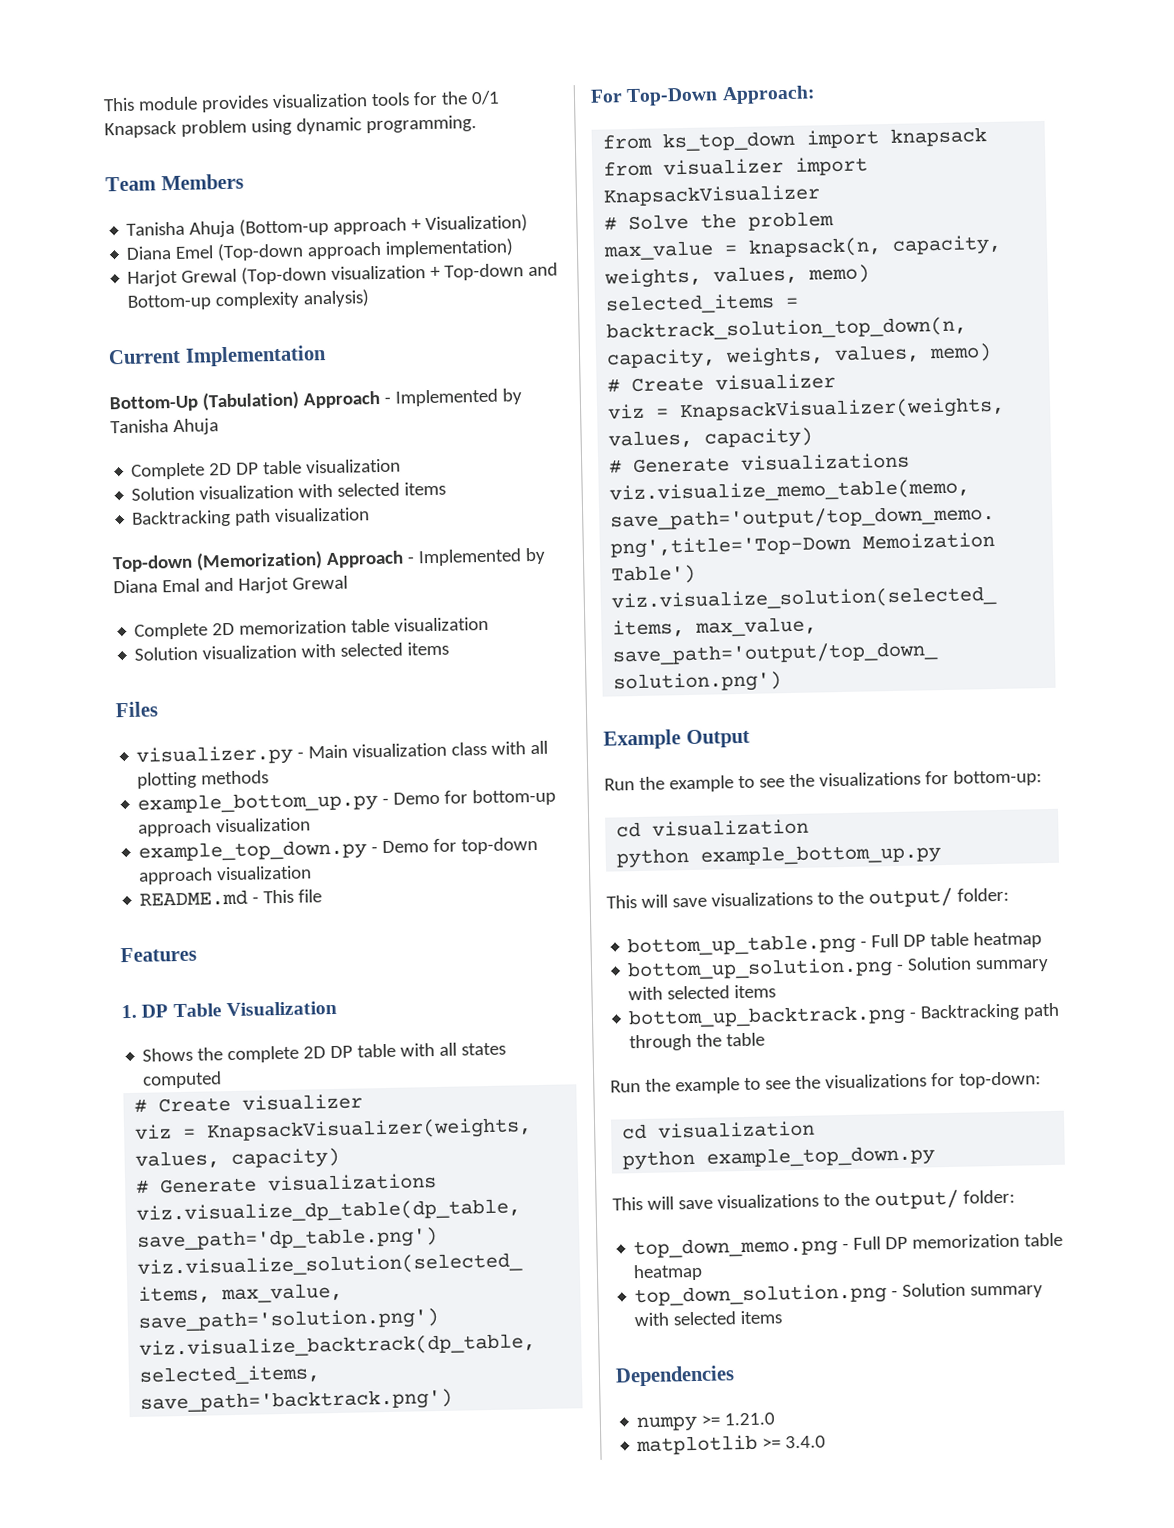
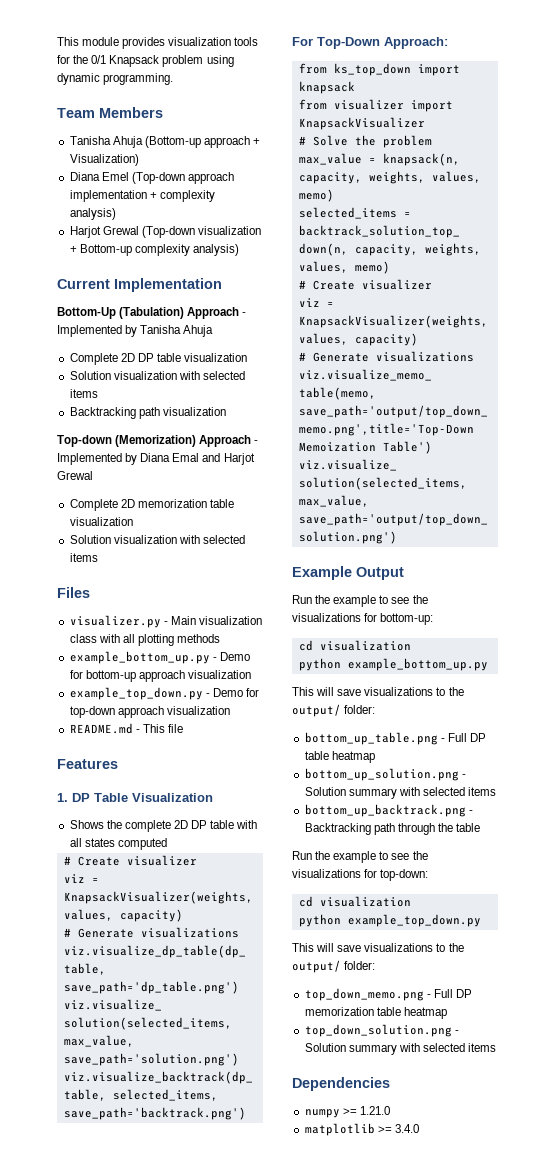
- Diana Emel (Top-down approach implementation)
+ Diana Emel (Top-down approach implementation + complexity analysis)
- Harjot Grewal (Top-down visualization + Top-down and Bottom-up complexity analysis)
+ Harjot Grewal (Top-down visualization + Bottom-up complexity analysis)

